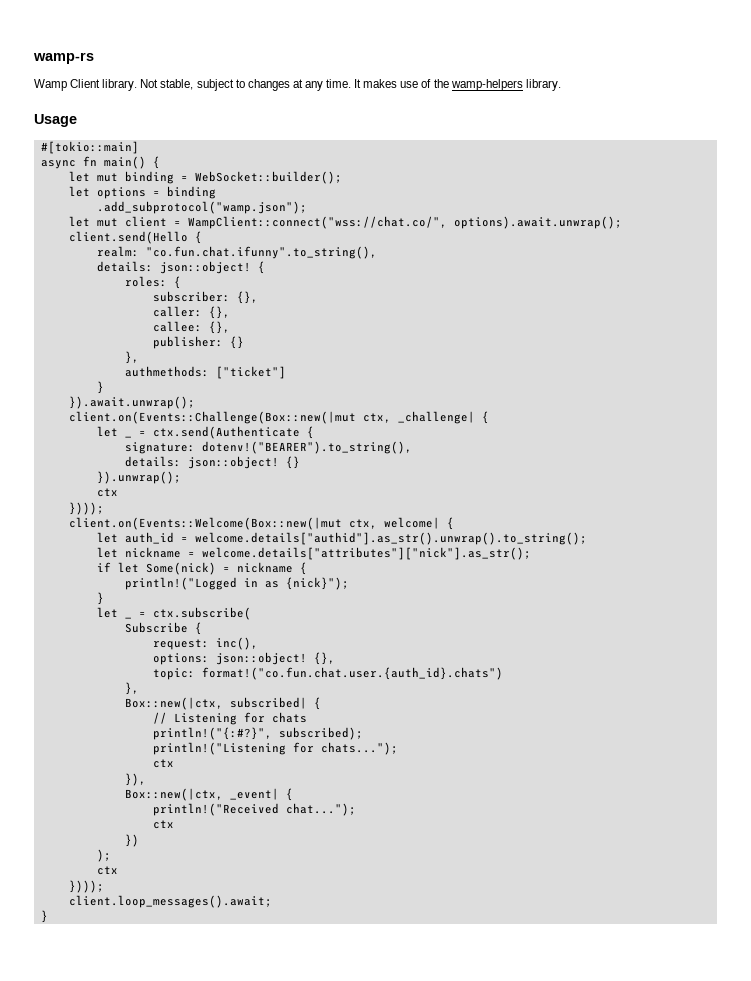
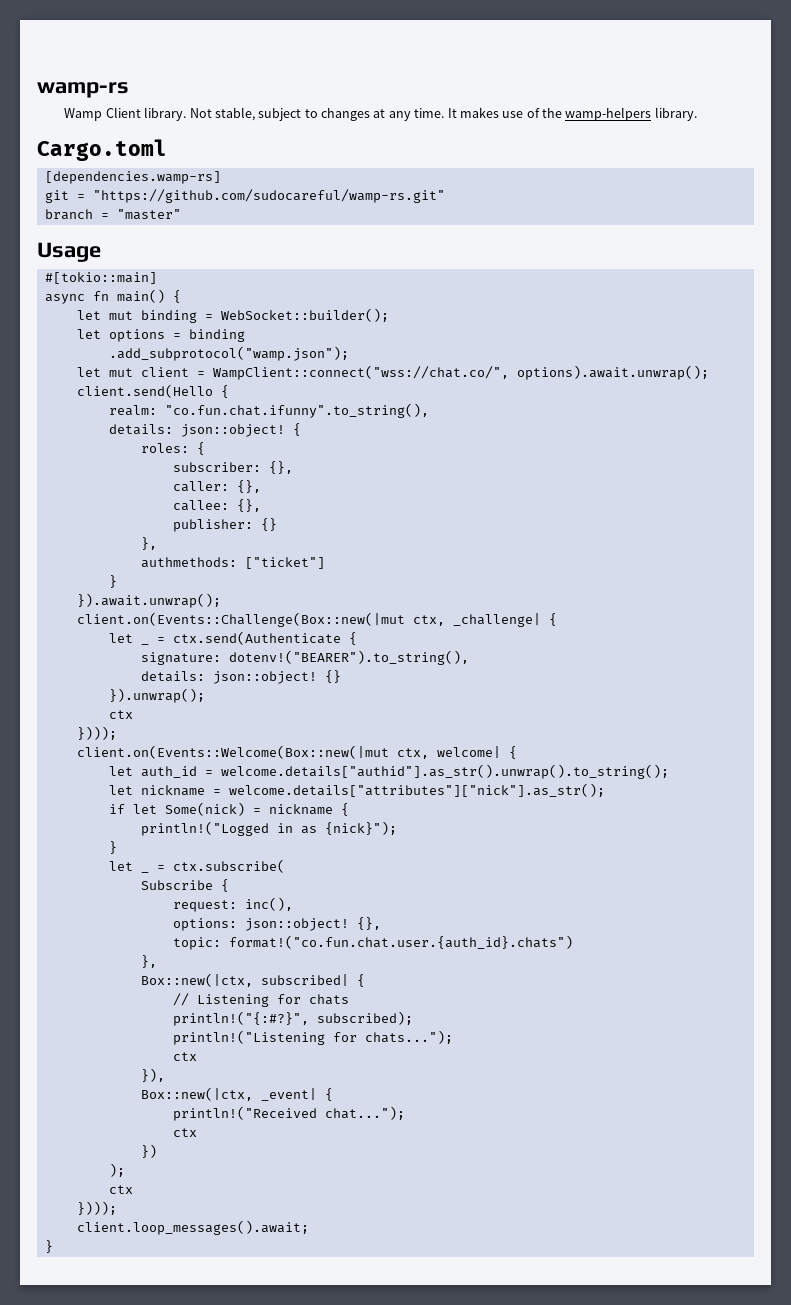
+ Cargo.toml
+ [dependencies.wamp-rs]
+ git = "https://github.com/sudocareful/wamp-rs.git"
+ branch = "master"

